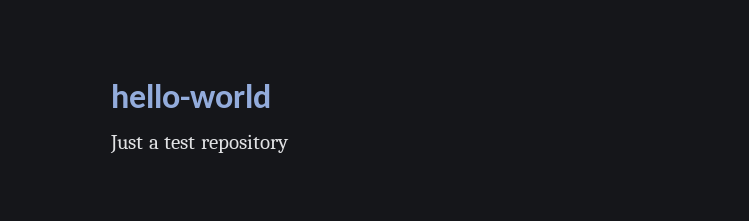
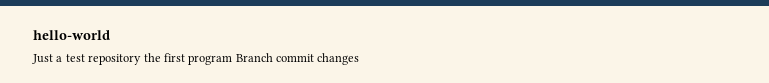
- Just a test repository
+ Just a test repository the first program Branch commit changes

